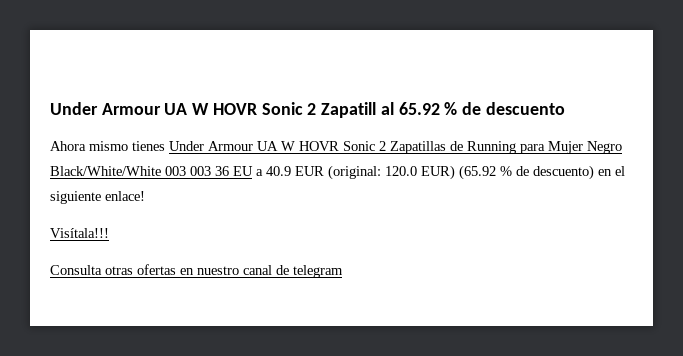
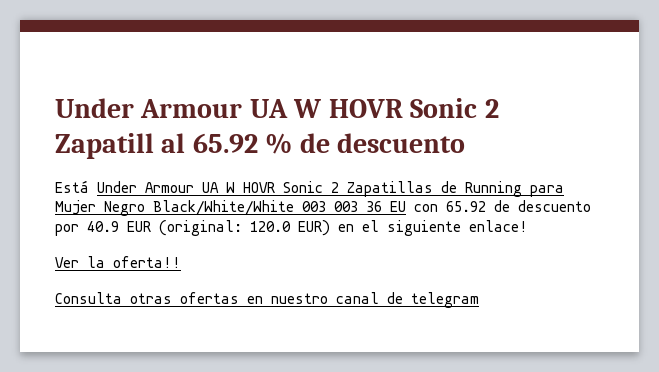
- Ahora mismo tienes Under Armour UA W HOVR Sonic 2 Zapatillas de Running para Mujer Negro Black/White/White 003 003 36 EU a 40.9 EUR (original: 120.0 EUR) (65.92 % de descuento) en el siguiente enlace!
+ Está Under Armour UA W HOVR Sonic 2 Zapatillas de Running para Mujer Negro Black/White/White 003 003 36 EU con 65.92 de descuento por 40.9 EUR (original: 120.0 EUR) en el siguiente enlace!
- Visítala!!!
+ Ver la oferta!!

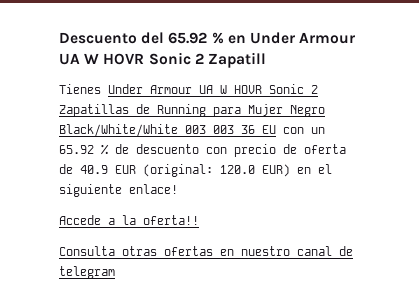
- Under Armour UA W HOVR Sonic 2 Zapatill al 65.92 % de descuento
- Está Under Armour UA W HOVR Sonic 2 Zapatillas de Running para Mujer Negro Black/White/White 003 003 36 EU con 65.92 de descuento por 40.9 EUR (original: 120.0 EUR) en el siguiente enlace!
+ Descuento del 65.92 % en Under Armour UA W HOVR Sonic 2 Zapatill
+ Tienes Under Armour UA W HOVR Sonic 2 Zapatillas de Running para Mujer Negro Black/White/White 003 003 36 EU con un 65.92 % de descuento con precio de oferta de 40.9 EUR (original: 120.0 EUR) en el siguiente enlace!
- Ver la oferta!!
+ Accede a la oferta!!

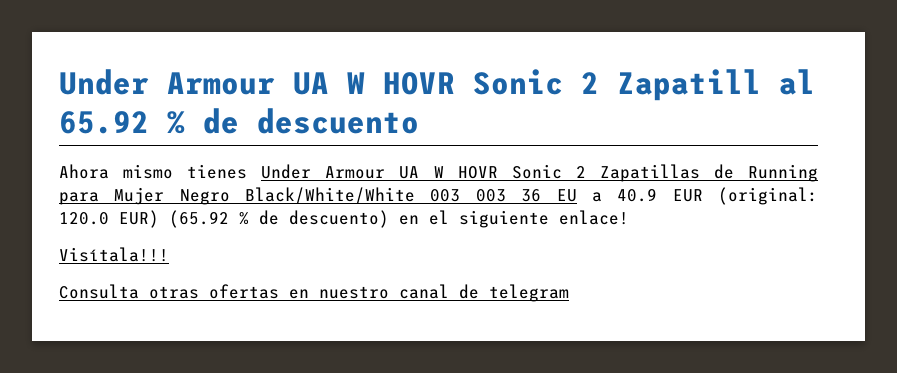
- Descuento del 65.92 % en Under Armour UA W HOVR Sonic 2 Zapatill
- Tienes Under Armour UA W HOVR Sonic 2 Zapatillas de Running para Mujer Negro Black/White/White 003 003 36 EU con un 65.92 % de descuento con precio de oferta de 40.9 EUR (original: 120.0 EUR) en el siguiente enlace!
+ Under Armour UA W HOVR Sonic 2 Zapatill al 65.92 % de descuento
+ Ahora mismo tienes Under Armour UA W HOVR Sonic 2 Zapatillas de Running para Mujer Negro Black/White/White 003 003 36 EU a 40.9 EUR (original: 120.0 EUR) (65.92 % de descuento) en el siguiente enlace!
- Accede a la oferta!!
+ Visítala!!!

